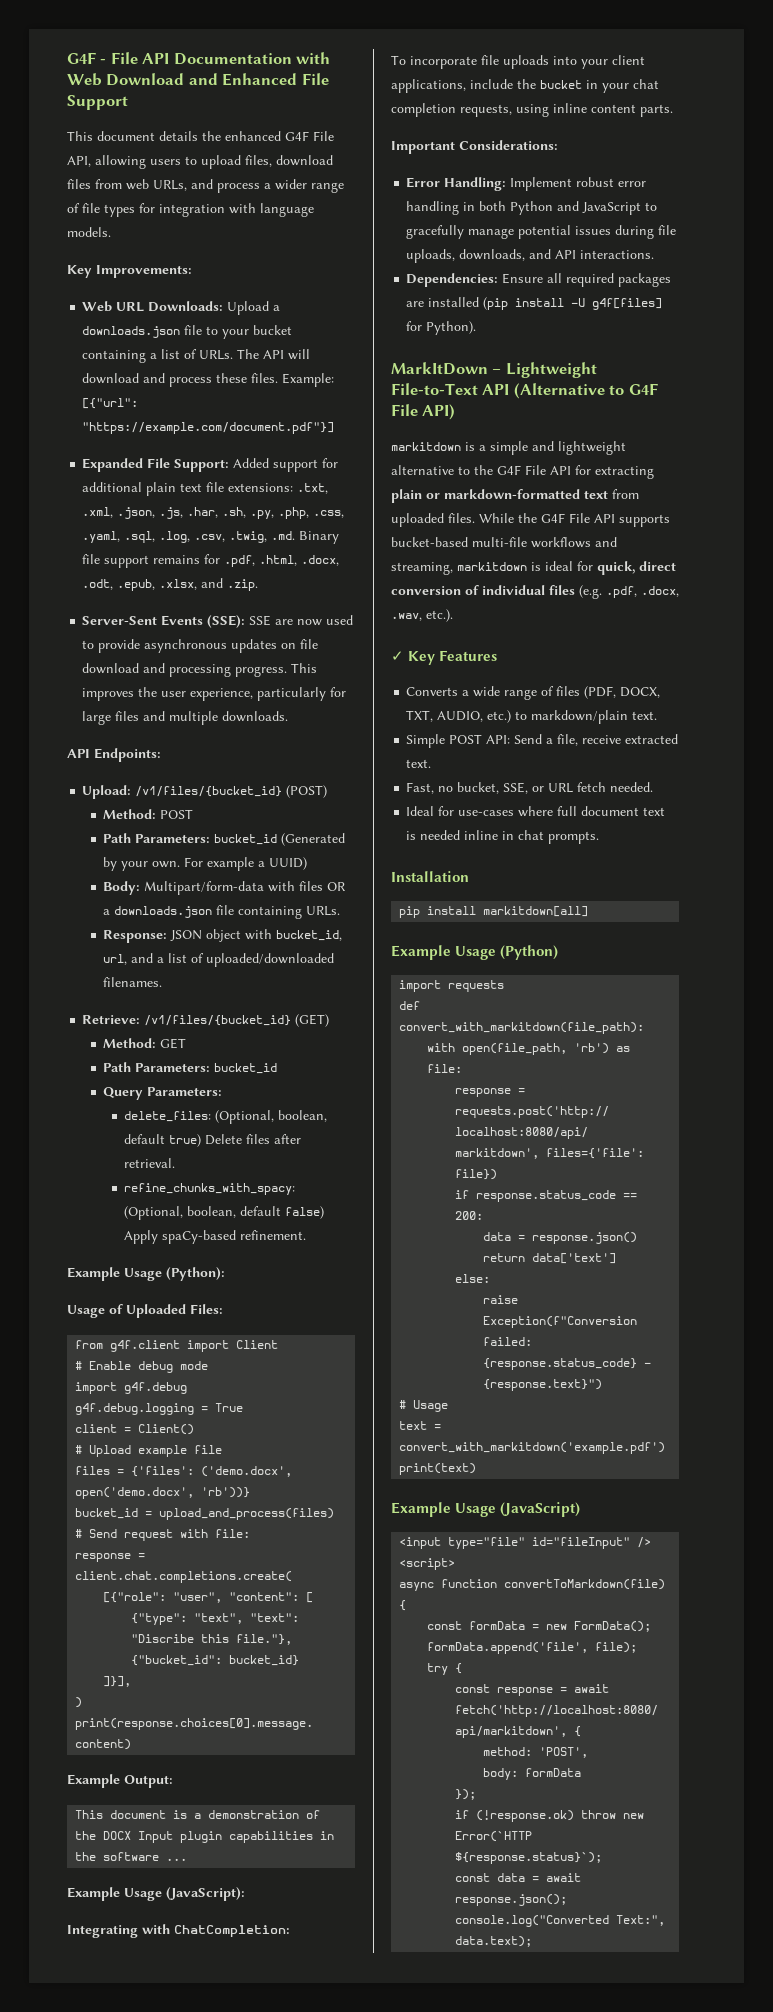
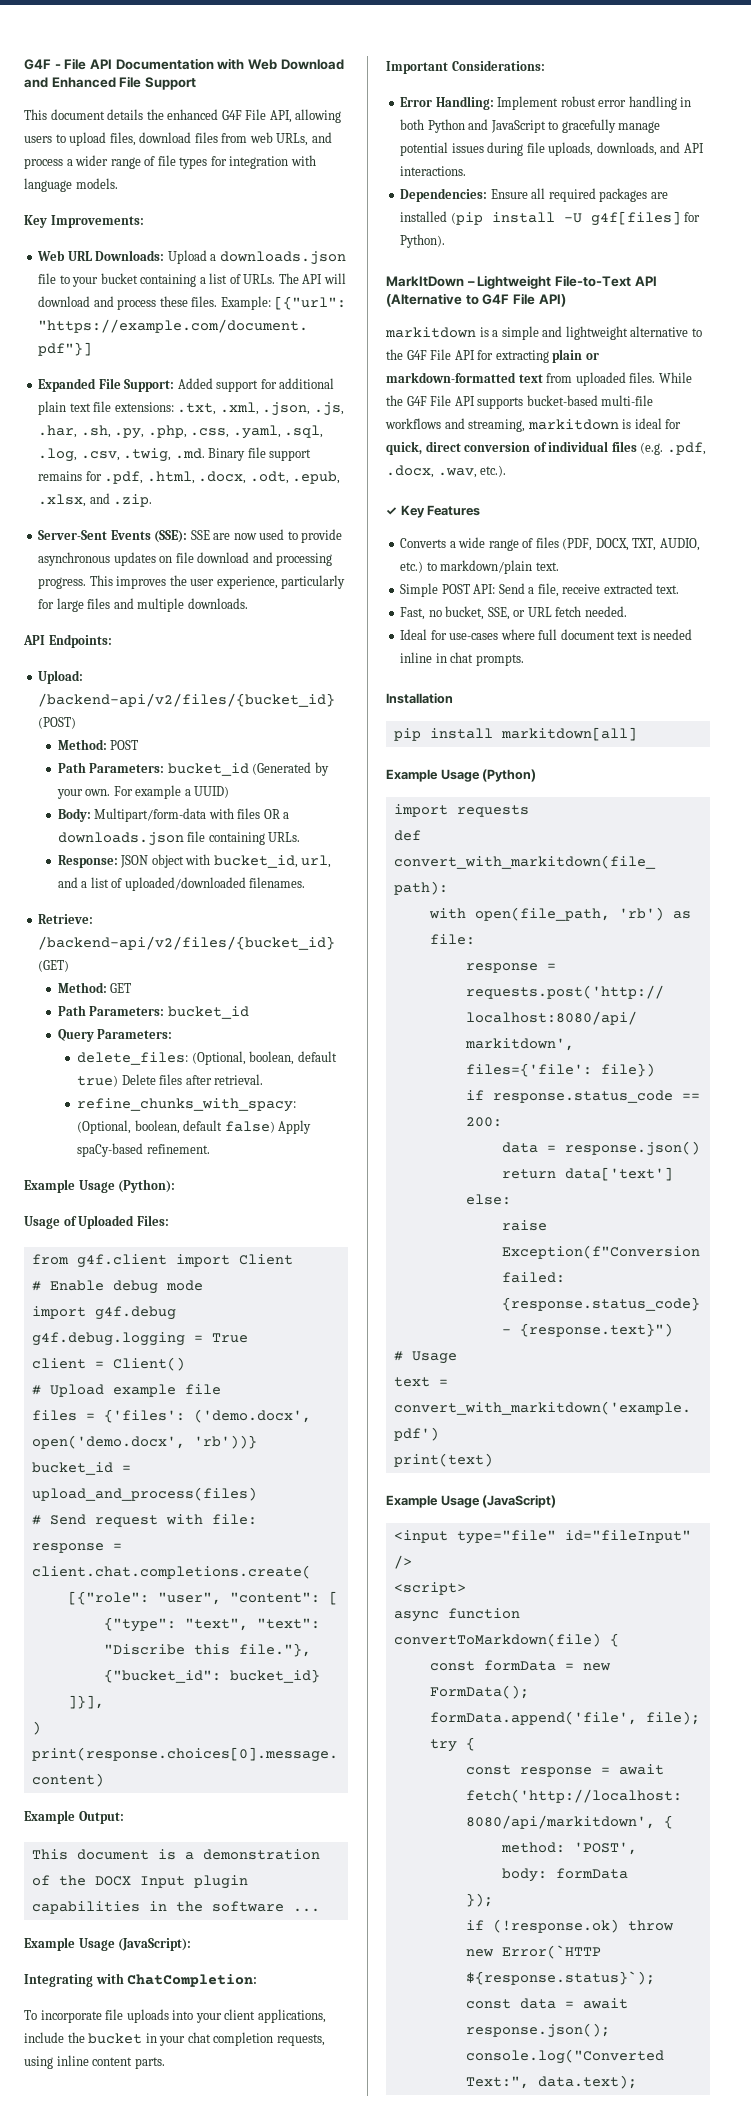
- Upload: /v1/files/{bucket_id} (POST)
+ Upload: /backend-api/v2/files/{bucket_id} (POST)
- Retrieve: /v1/files/{bucket_id} (GET)
+ Retrieve: /backend-api/v2/files/{bucket_id} (GET)

